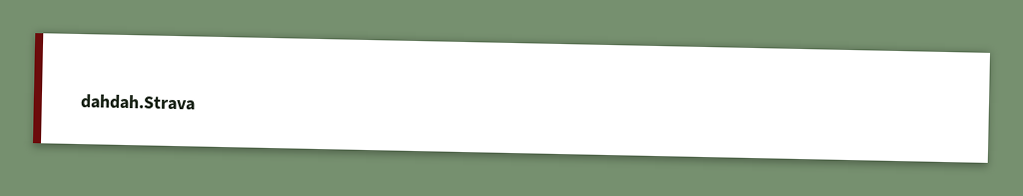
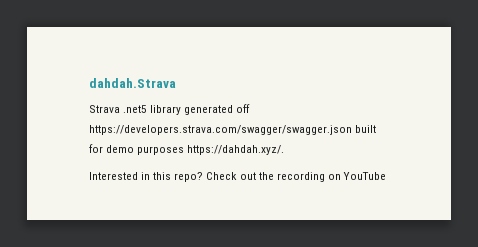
+ Strava .net5 library generated off https://developers.strava.com/swagger/swagger.json built for demo purposes https://dahdah.xyz/.
+ Interested in this repo? Check out the recording on YouTube

